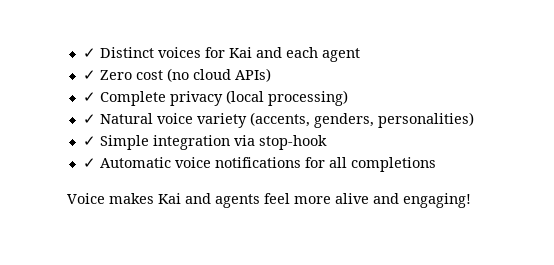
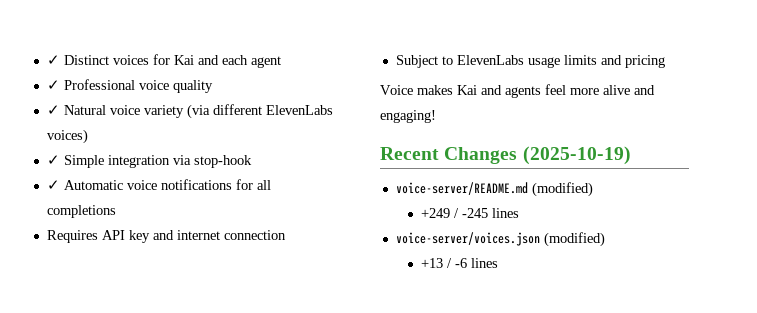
- ✓ Zero cost (no cloud APIs)
- ✓ Complete privacy (local processing)
+ ✓ Professional voice quality
- ✓ Natural voice variety (accents, genders, personalities)
+ ✓ Natural voice variety (via different ElevenLabs voices)
+ Requires API key and internet connection
+ Subject to ElevenLabs usage limits and pricing
+ Recent Changes (2025-10-19)
+ voice-server/README.md (modified)
+ +249 / -245 lines
+ voice-server/voices.json (modified)
+ +13 / -6 lines

